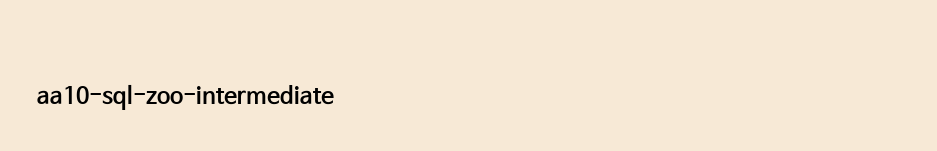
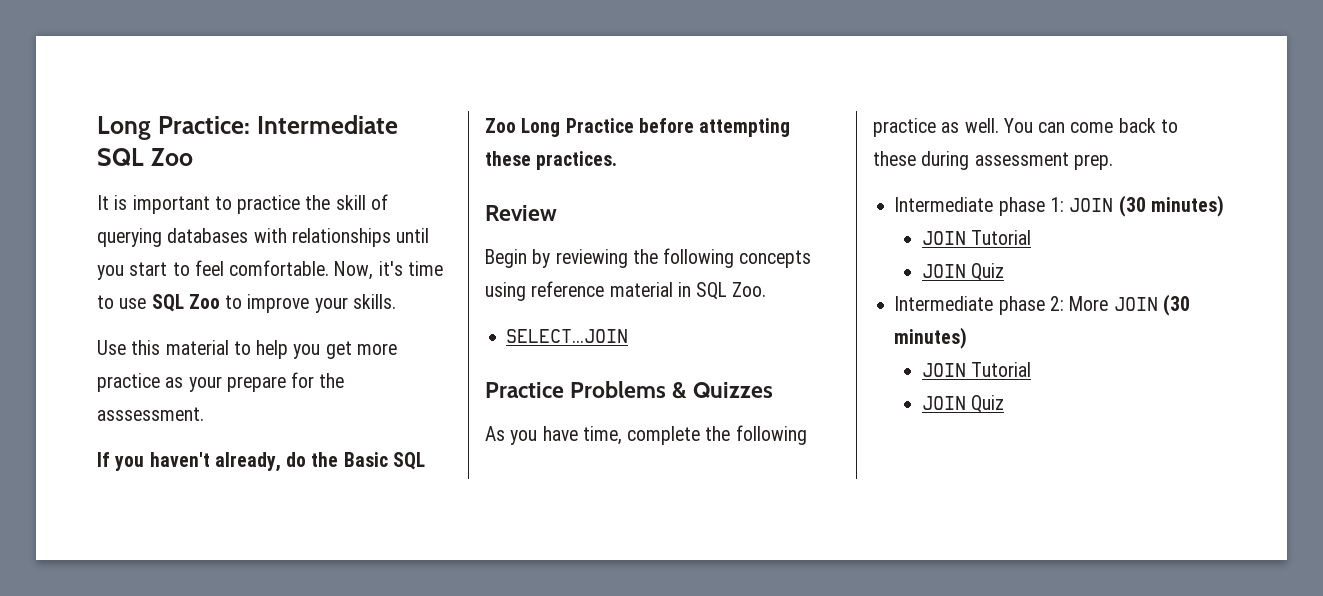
- aa10-sql-zoo-intermediate
+ Long Practice: Intermediate SQL Zoo
+ It is important to practice the skill of querying databases with relationships until you start to feel comfortable. Now, it's time to use SQL Zoo to improve your skills.
+ Use this material to help you get more practice as your prepare for the asssessment.
+ If you haven't already, do the Basic SQL Zoo Long Practice before attempting these practices.
+ Review
+ Begin by reviewing the following concepts using reference material in SQL Zoo.
+ SELECT...JOIN
+ Practice Problems & Quizzes
+ As you have time, complete the following practice as well. You can come back to these during assessment prep.
+ Intermediate phase 1: JOIN (30 minutes)
+ JOIN Tutorial
+ JOIN Quiz
+ Intermediate phase 2: More JOIN (30 minutes)
+ JOIN Tutorial
+ JOIN Quiz

